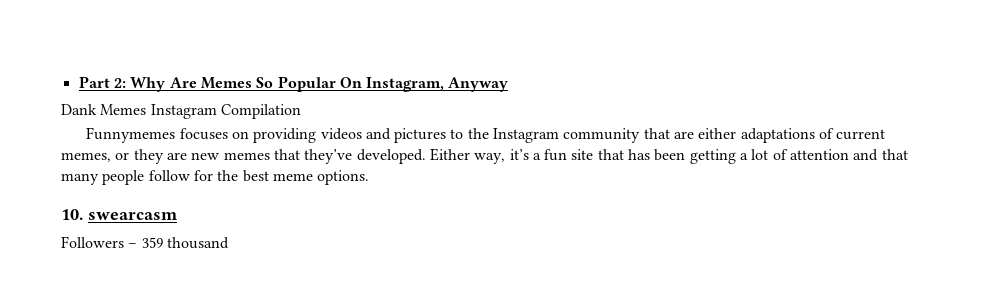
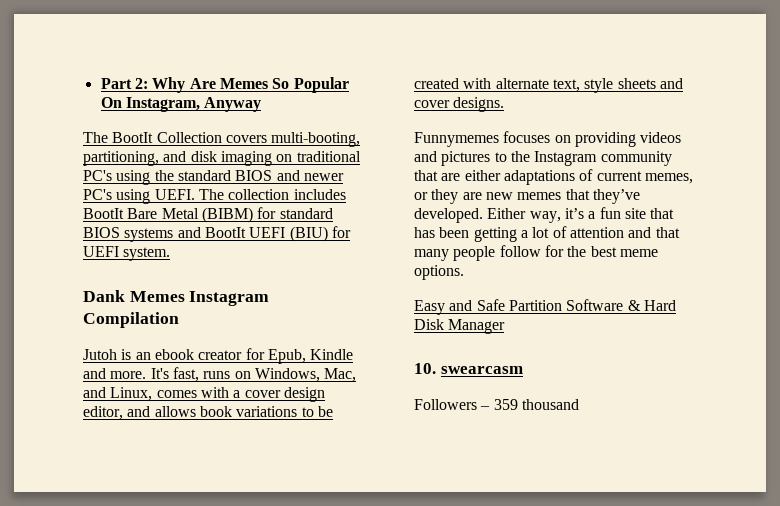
+ The BootIt Collection covers multi-booting, partitioning, and disk imaging on traditional PC's using the standard BIOS and newer PC's using UEFI. The collection includes BootIt Bare Metal (BIBM) for standard BIOS systems and BootIt UEFI (BIU) for UEFI system.
  Dank Memes Instagram Compilation
+ Jutoh is an ebook creator for Epub, Kindle and more. It's fast, runs on Windows, Mac, and Linux, comes with a cover design editor, and allows book variations to be created with alternate text, style sheets and cover designs.
+ Easy and Safe Partition Software & Hard Disk Manager

